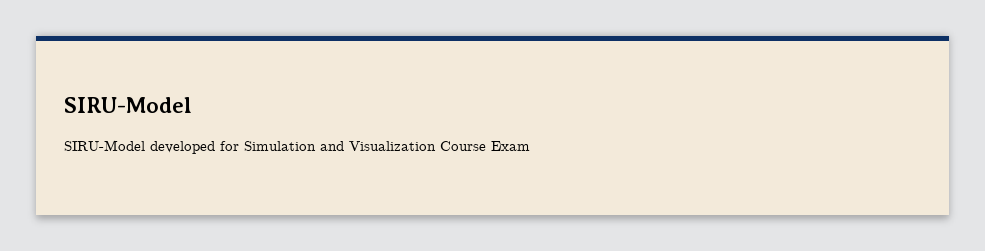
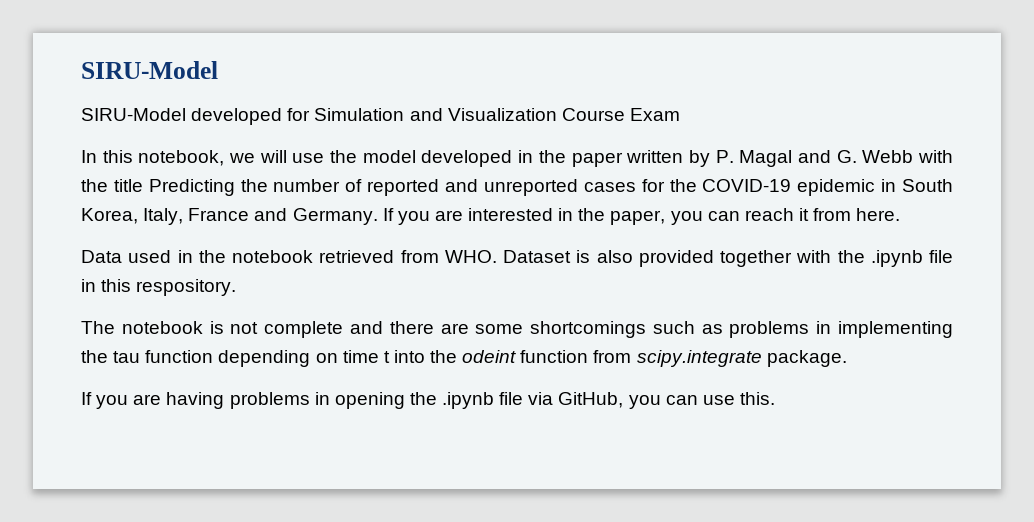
+ In this notebook, we will use the model developed in the paper written by P. Magal and G. Webb with the title Predicting the number of reported and unreported cases for the COVID-19 epidemic in South Korea, Italy, France and Germany. If you are interested in the paper, you can reach it from here.
+ Data used in the notebook retrieved from WHO. Dataset is also provided together with the .ipynb file in this respository.
+ The notebook is not complete and there are some shortcomings such as problems in implementing the tau function depending on time t into the odeint function from scipy.integrate package.
+ If you are having problems in opening the .ipynb file via GitHub, you can use this.

